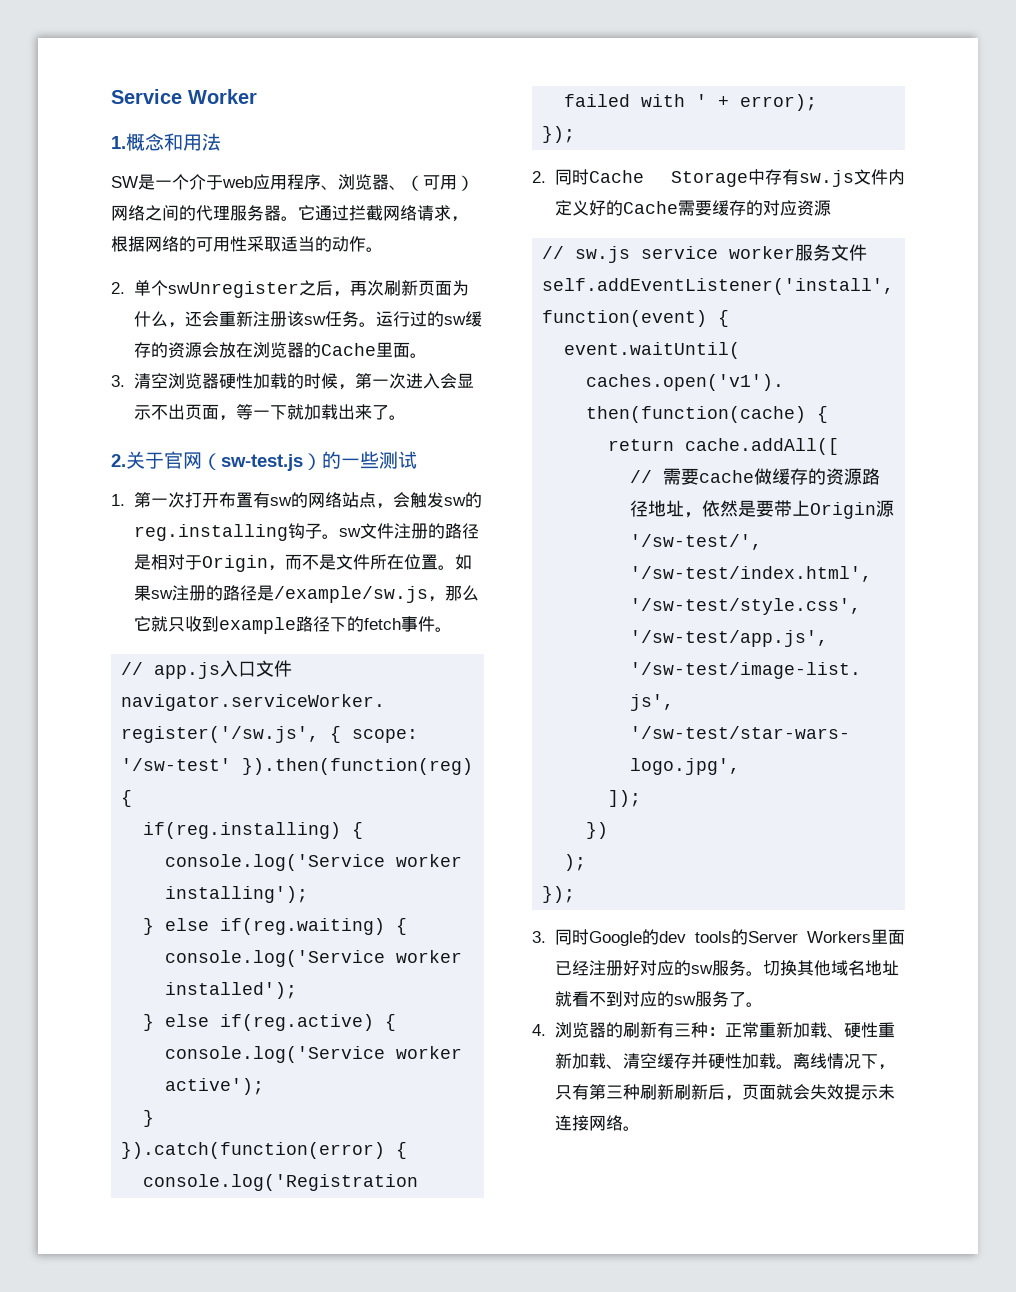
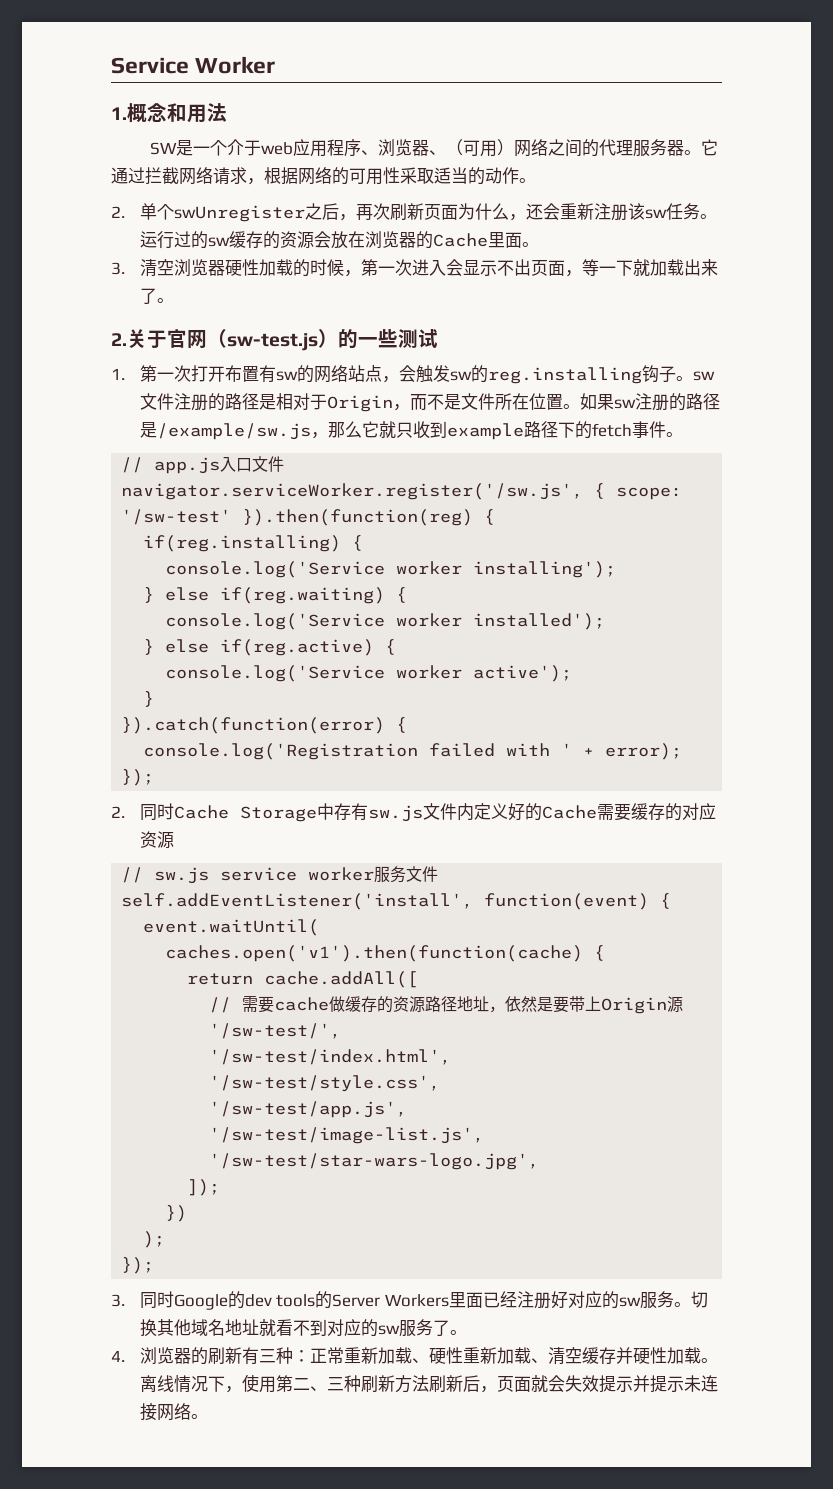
- 离线情况下，只有第三种刷新刷新后，页面就会失效提示未连接网络。
+ 离线情况下，使用第二、三种刷新方法刷新后，页面就会失效提示并提示未连接网络。

